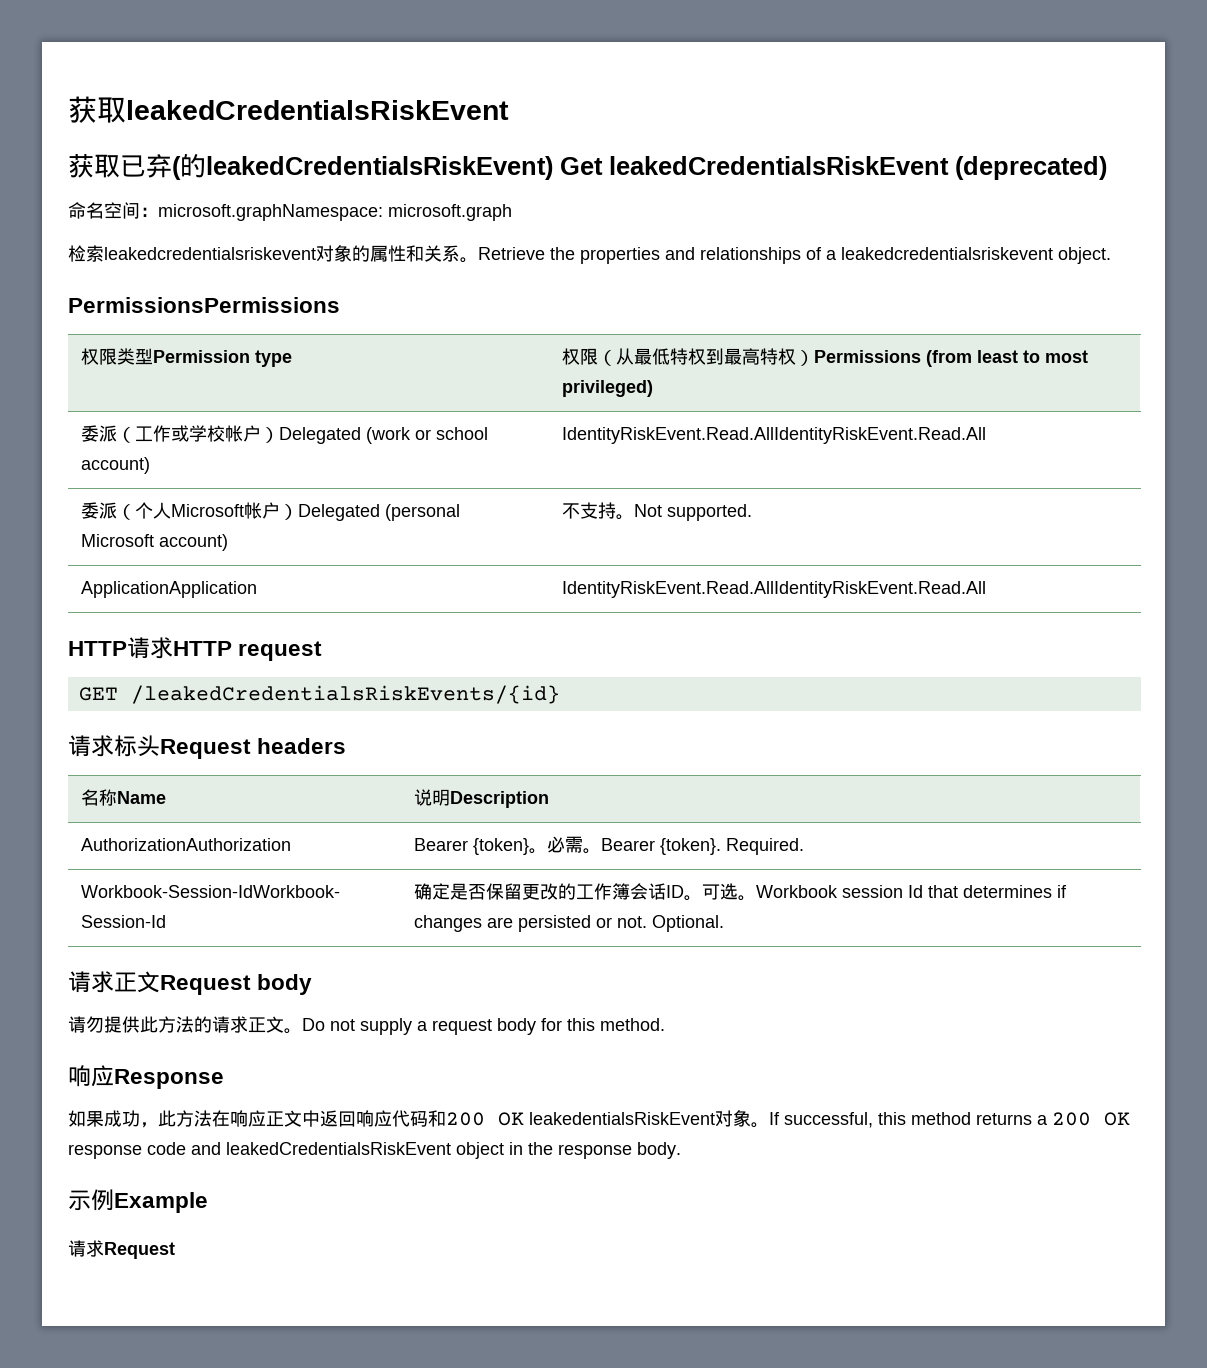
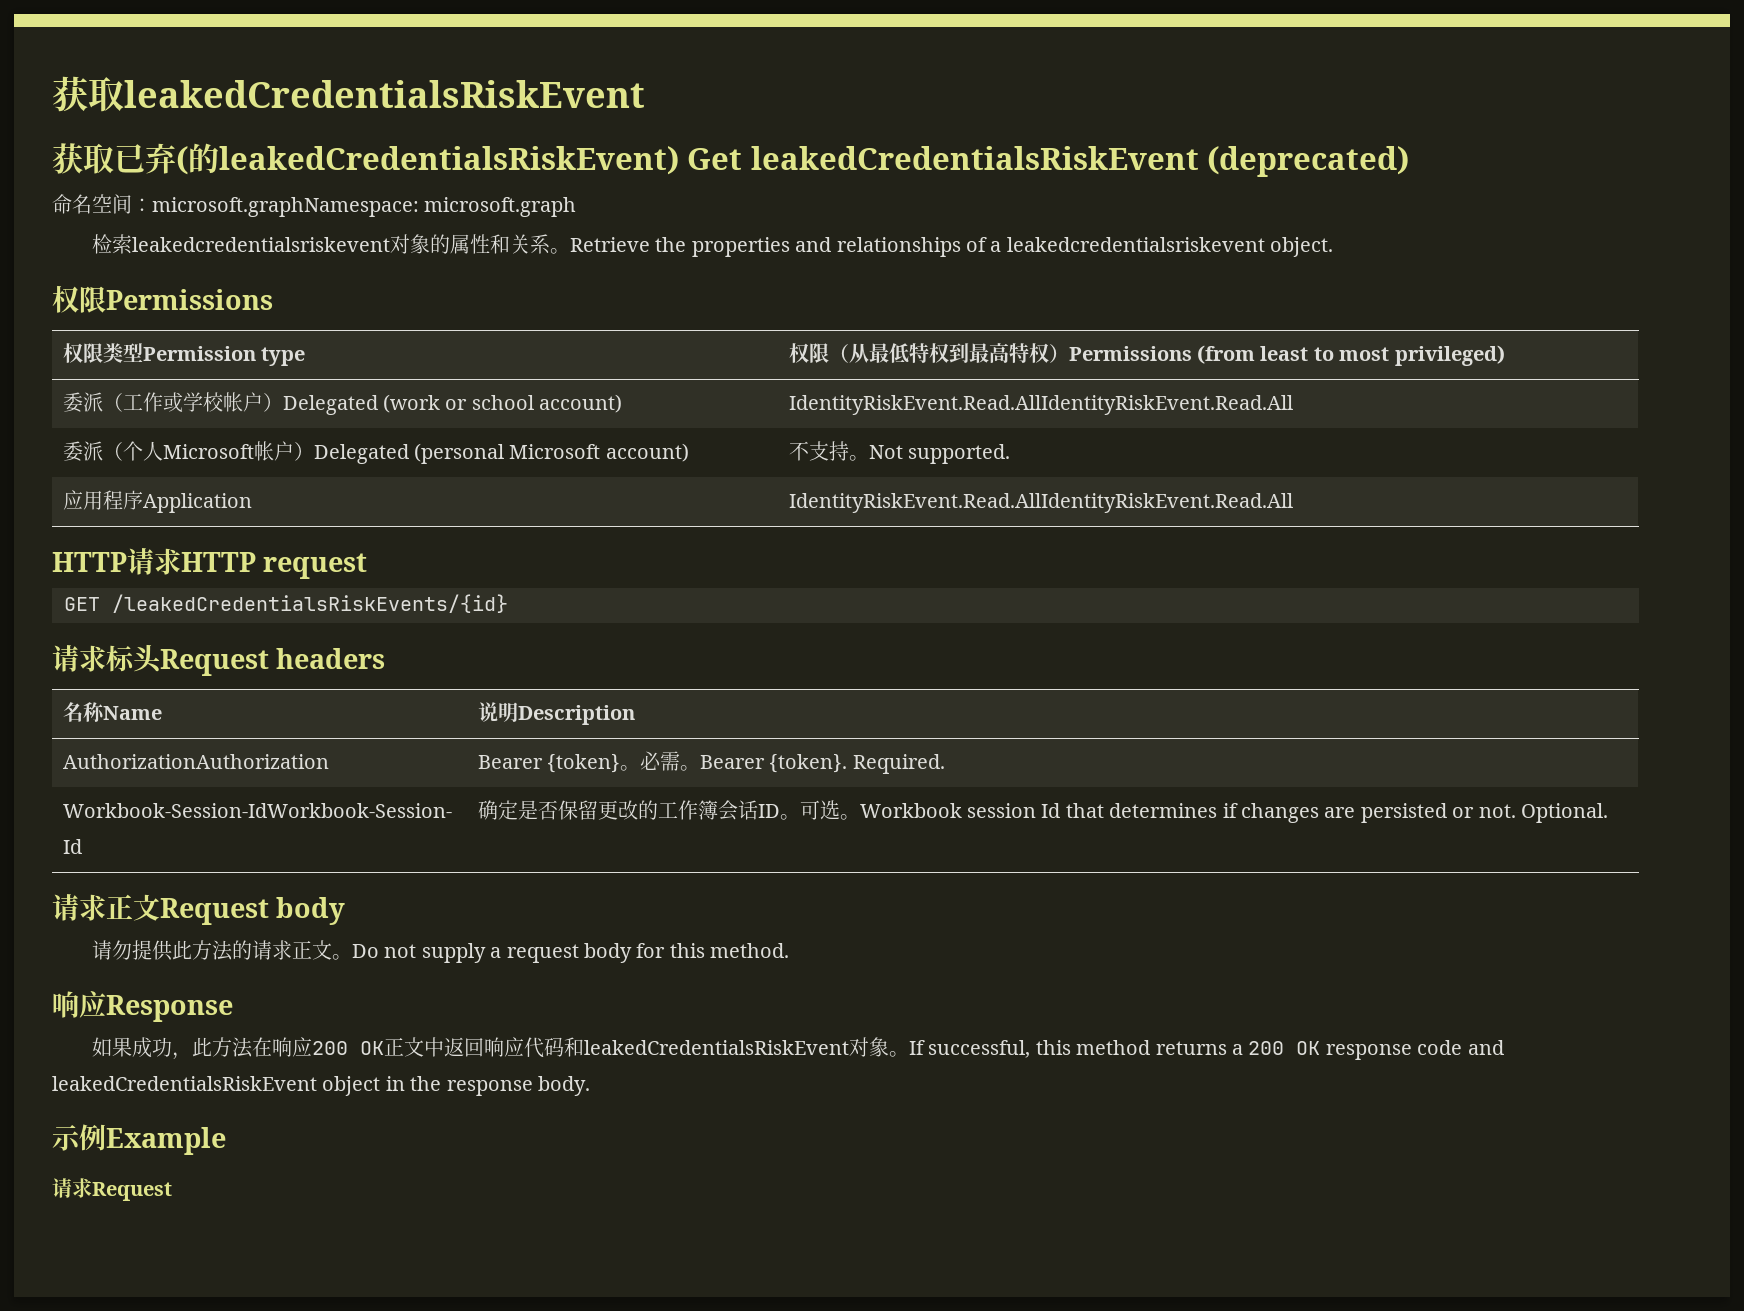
- PermissionsPermissions
+ 权限Permissions
- ApplicationApplication | IdentityRiskEvent.Read.AllIdentityRiskEvent.Read.All
+ 应用程序Application | IdentityRiskEvent.Read.AllIdentityRiskEvent.Read.All
- 如果成功，此方法在响应正文中返回响应代码和200 OK leakedentialsRiskEvent对象。
+ 如果成功，此方法在响应200 OK正文中返回响应代码和leakedCredentialsRiskEvent对象。

